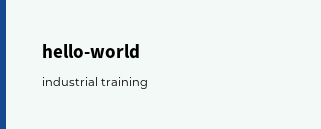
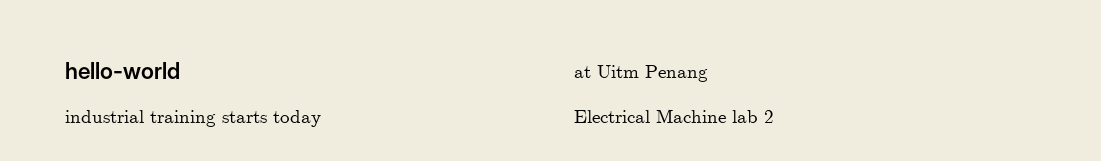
- industrial training
+ industrial training starts today
+ at Uitm Penang
+ Electrical Machine lab 2

